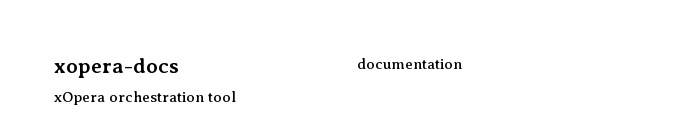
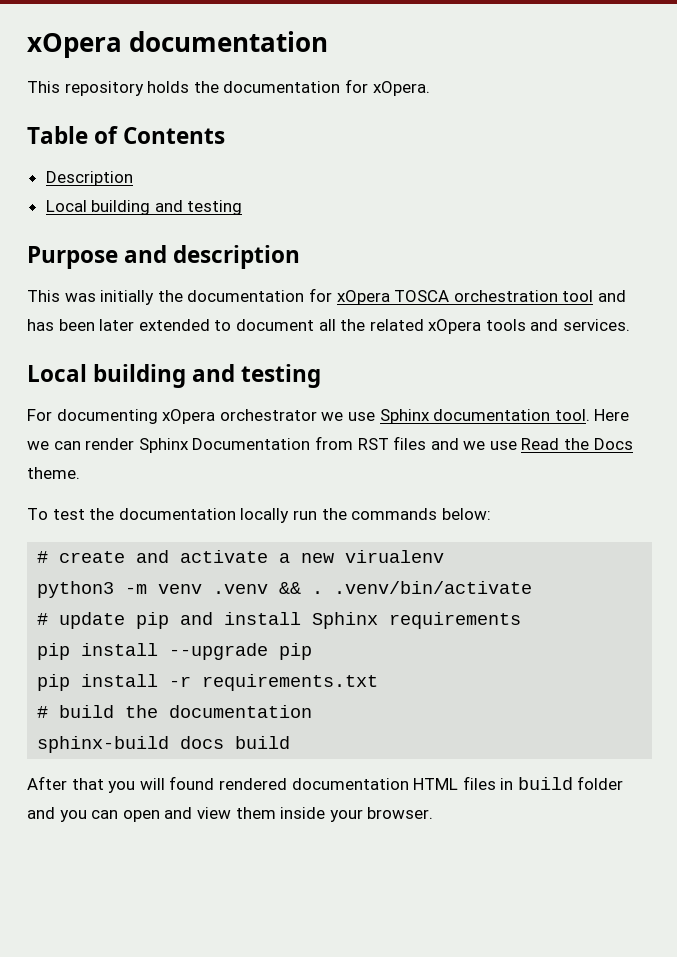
- xopera-docs
- xOpera orchestration tool documentation
+ xOpera documentation
+ This repository holds the documentation for xOpera.
+ Table of Contents
+ Description
+ Local building and testing
+ Purpose and description
+ This was initially the documentation for xOpera TOSCA orchestration tool and has been later extended to document all the related xOpera tools and services.
+ Local building and testing
+ For documenting xOpera orchestrator we use Sphinx documentation tool. Here we can render Sphinx Documentation from RST files and we use Read the Docs theme.
+ To test the documentation locally run the commands below:
+ # create and activate a new virualenv
+ python3 -m venv .venv && . .venv/bin/activate
+ # update pip and install Sphinx requirements
+ pip install --upgrade pip
+ pip install -r requirements.txt
+ # build the documentation
+ sphinx-build docs build
+ After that you will found rendered documentation HTML files in build folder and you can open and view them inside your browser.

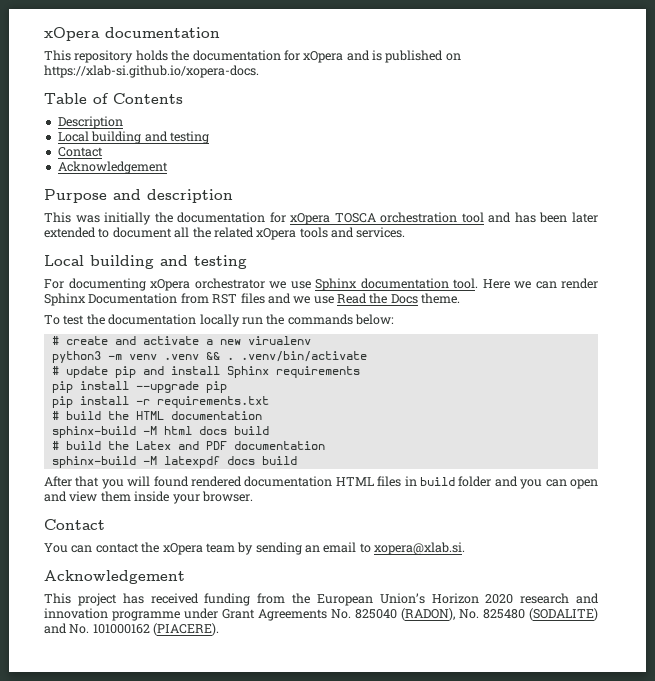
- This repository holds the documentation for xOpera.
+ This repository holds the documentation for xOpera and is published on https://xlab-si.github.io/xopera-docs.
  Description
  Local building and testing
+ Contact
+ Acknowledgement
- # build the documentation
- sphinx-build docs build
+ # build the HTML documentation
+ sphinx-build -M html docs build
+ # build the Latex and PDF documentation
+ sphinx-build -M latexpdf docs build
  After that you will found rendered documentation HTML files in build folder and you can open and view them inside your browser.
+ Contact
+ You can contact the xOpera team by sending an email to xopera@xlab.si.
+ Acknowledgement
+ This project has received funding from the European Union’s Horizon 2020 research and innovation programme under Grant Agreements No. 825040 (RADON), No. 825480 (SODALITE) and No. 101000162 (PIACERE).

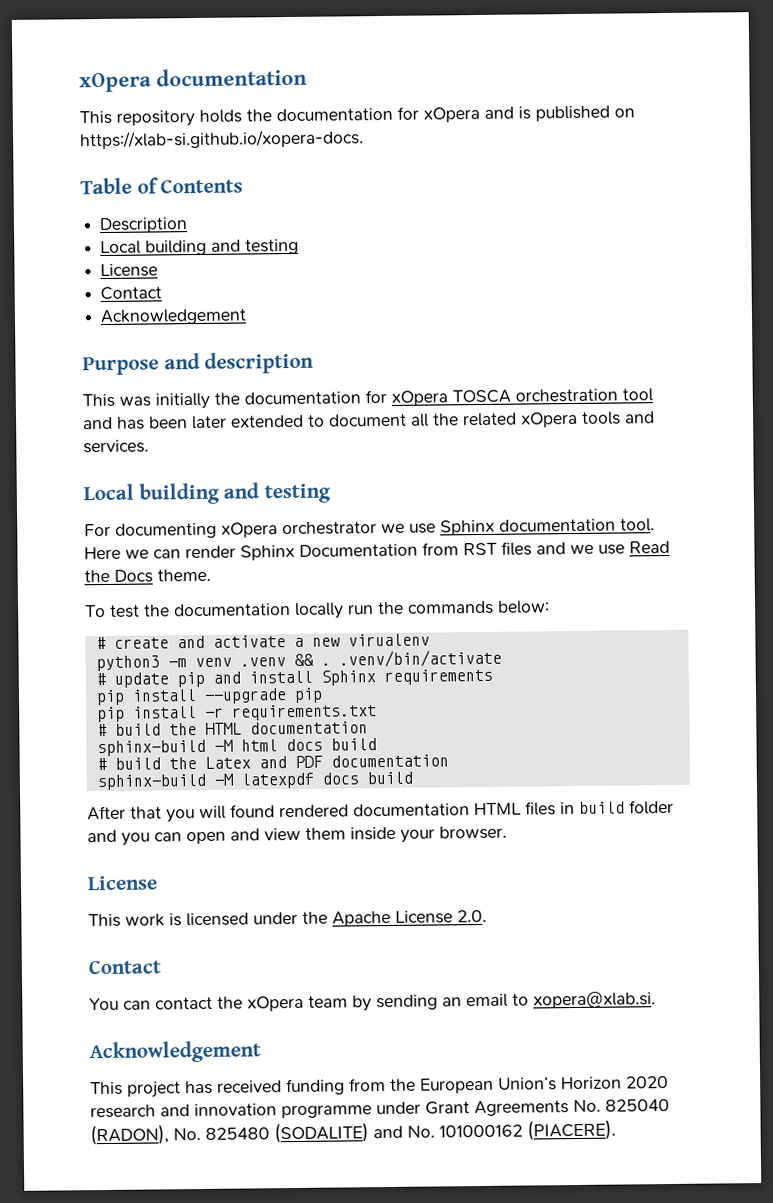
  Description
  Local building and testing
+ License
  After that you will found rendered documentation HTML files in build folder and you can open and view them inside your browser.
+ License
+ This work is licensed under the Apache License 2.0.

